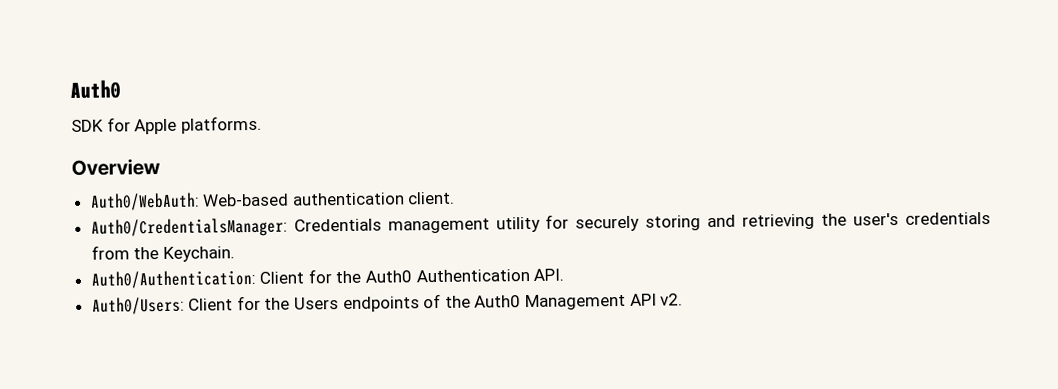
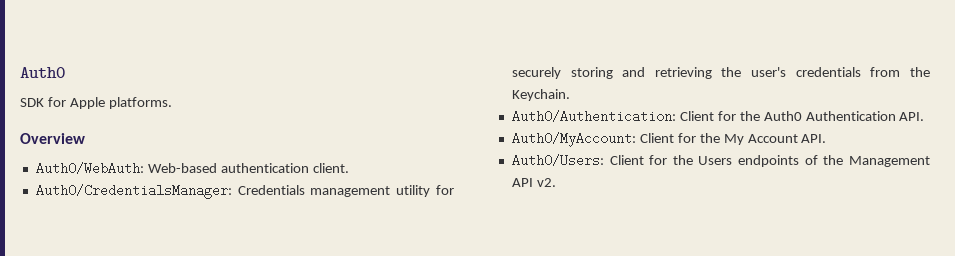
+ Auth0/MyAccount: Client for the My Account API.
- Auth0/Users: Client for the Users endpoints of the Auth0 Management API v2.
+ Auth0/Users: Client for the Users endpoints of the Management API v2.

